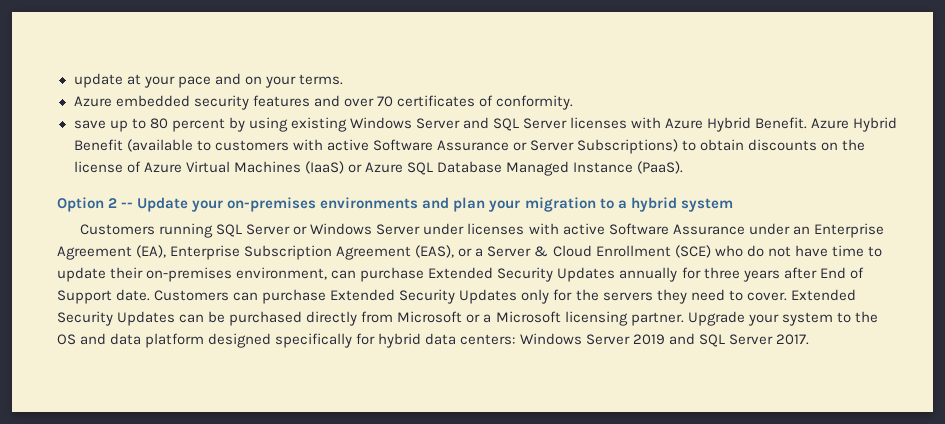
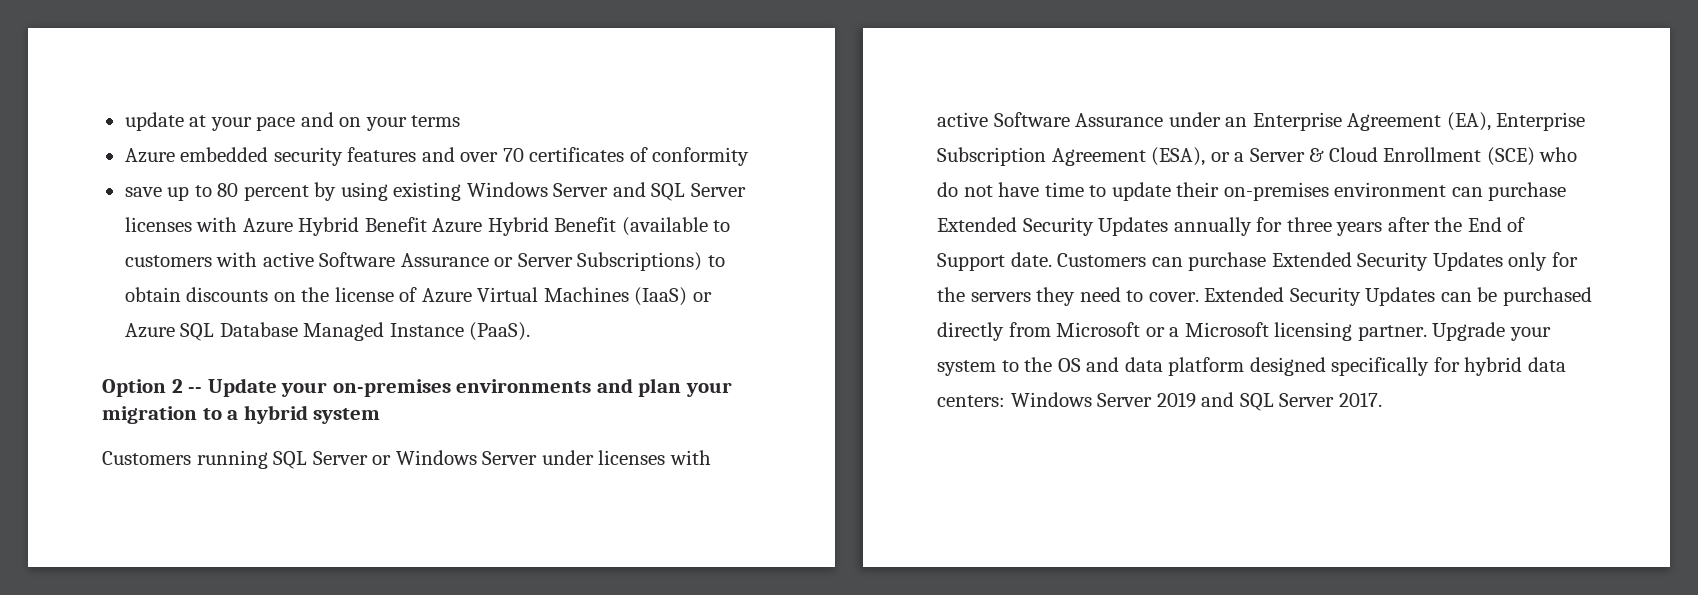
- update at your pace and on your terms.
+ update at your pace and on your terms
- Azure embedded security features and over 70 certificates of conformity.
+ Azure embedded security features and over 70 certificates of conformity
- save up to 80 percent by using existing Windows Server and SQL Server licenses with Azure Hybrid Benefit. Azure Hybrid Benefit (available to customers with active Software Assurance or Server Subscriptions) to obtain discounts on the license of Azure Virtual Machines (IaaS) or Azure SQL Database Managed Instance (PaaS).
+ save up to 80 percent by using existing Windows Server and SQL Server licenses with Azure Hybrid Benefit Azure Hybrid Benefit (available to customers with active Software Assurance or Server Subscriptions) to obtain discounts on the license of Azure Virtual Machines (IaaS) or Azure SQL Database Managed Instance (PaaS).
- Customers running SQL Server or Windows Server under licenses with active Software Assurance under an Enterprise Agreement (EA), Enterprise Subscription Agreement (EAS), or a Server & Cloud Enrollment (SCE) who do not have time to update their on-premises environment, can purchase Extended Security Updates annually for three years after End of Support date.
+ Customers running SQL Server or Windows Server under licenses with active Software Assurance under an Enterprise Agreement (EA), Enterprise Subscription Agreement (ESA), or a Server & Cloud Enrollment (SCE) who do not have time to update their on-premises environment can purchase Extended Security Updates annually for three years after the End of Support date.

